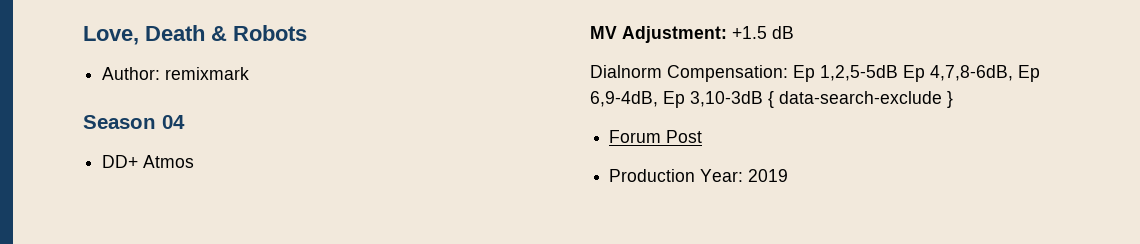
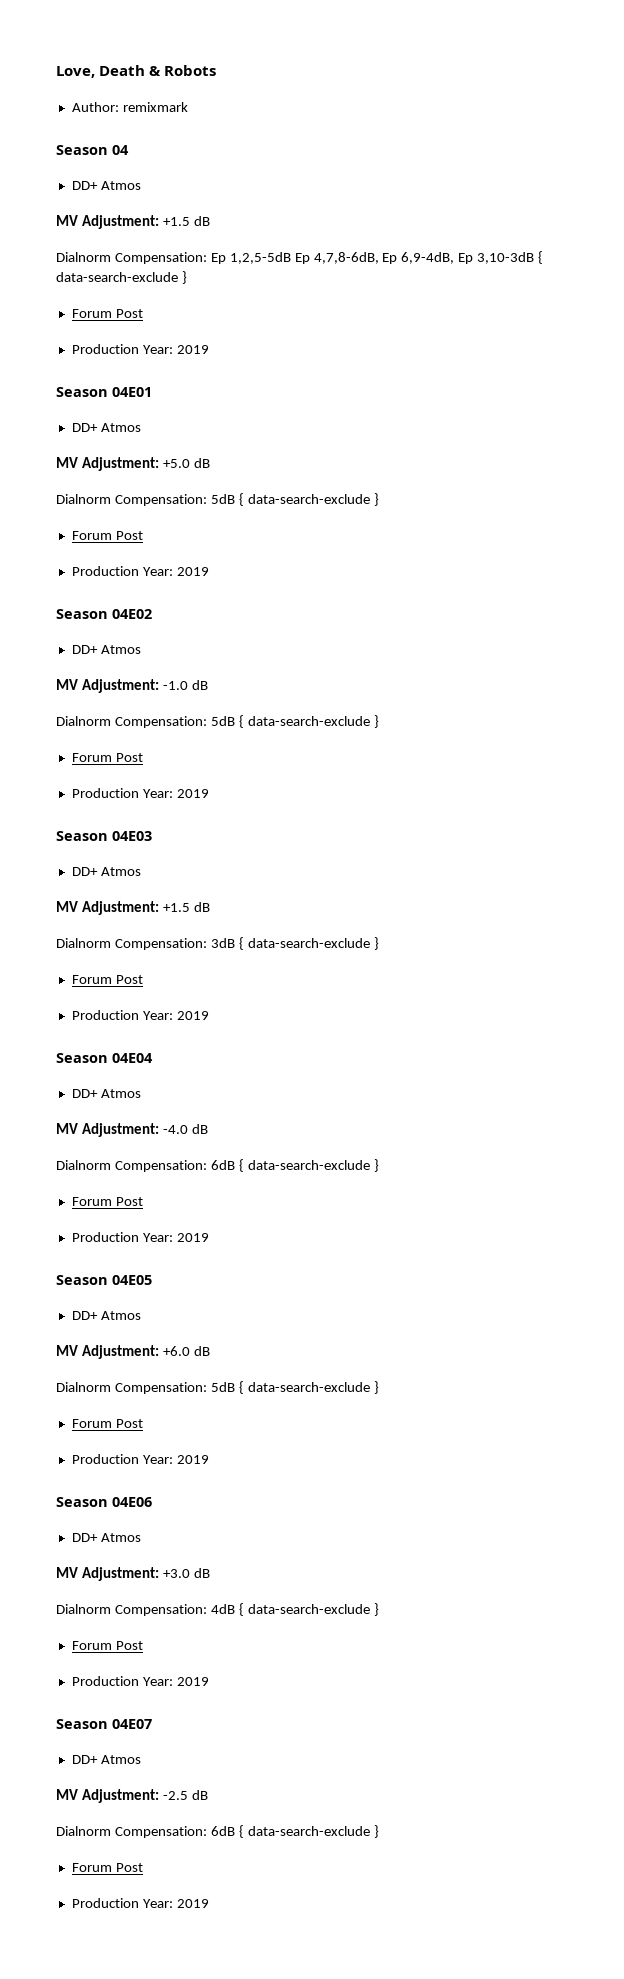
+ Season 04E01
+ DD+ Atmos
+ MV Adjustment: +5.0 dB
+ Dialnorm Compensation: 5dB { data-search-exclude }
+ Forum Post
+ Production Year: 2019
+ Season 04E02
+ DD+ Atmos
+ MV Adjustment: -1.0 dB
+ Dialnorm Compensation: 5dB { data-search-exclude }
+ Forum Post
+ Production Year: 2019
+ Season 04E03
+ DD+ Atmos
+ MV Adjustment: +1.5 dB
+ Dialnorm Compensation: 3dB { data-search-exclude }
+ Forum Post
+ Production Year: 2019
+ Season 04E04
+ DD+ Atmos
+ MV Adjustment: -4.0 dB
+ Dialnorm Compensation: 6dB { data-search-exclude }
+ Forum Post
+ Production Year: 2019
+ Season 04E05
+ DD+ Atmos
+ MV Adjustment: +6.0 dB
+ Dialnorm Compensation: 5dB { data-search-exclude }
+ Forum Post
+ Production Year: 2019
+ Season 04E06
+ DD+ Atmos
+ MV Adjustment: +3.0 dB
+ Dialnorm Compensation: 4dB { data-search-exclude }
+ Forum Post
+ Production Year: 2019
+ Season 04E07
+ DD+ Atmos
+ MV Adjustment: -2.5 dB
+ Dialnorm Compensation: 6dB { data-search-exclude }
+ Forum Post
+ Production Year: 2019

